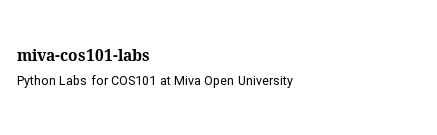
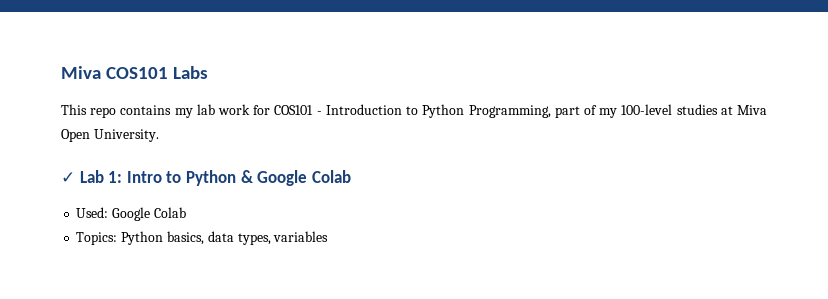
- miva-cos101-labs
- Python Labs for COS101 at Miva Open University
+ Miva COS101 Labs
+ This repo contains my lab work for COS101 - Introduction to Python Programming, part of my 100-level studies at Miva Open University.
+ ✓ Lab 1: Intro to Python & Google Colab
+ Used: Google Colab
+ Topics: Python basics, data types, variables

